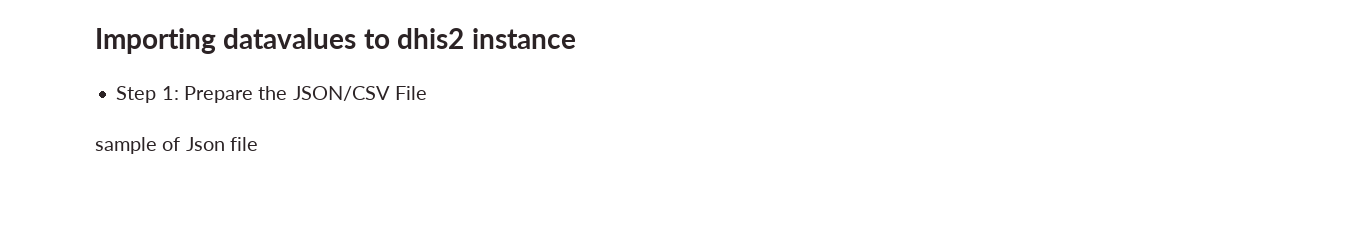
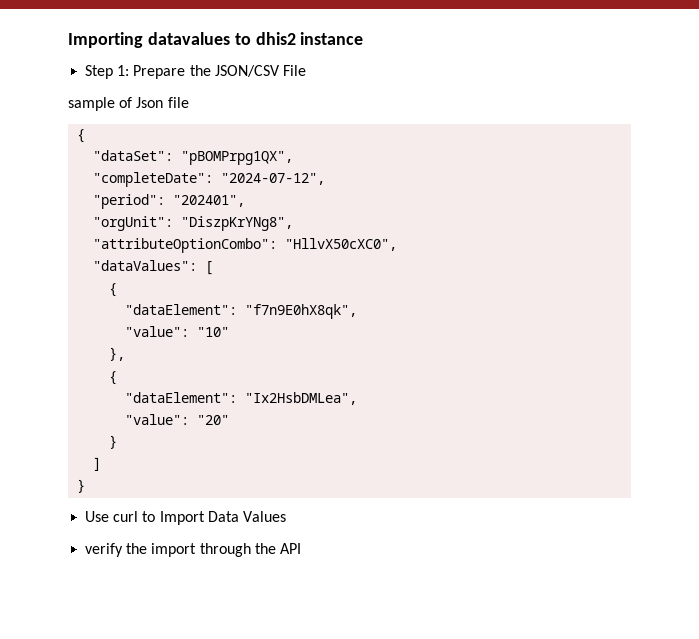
  sample of Json file
+ {
+ "dataSet": "pBOMPrpg1QX",
+ "completeDate": "2024-07-12",
+ "period": "202401",
+ "orgUnit": "DiszpKrYNg8",
+ "attributeOptionCombo": "HllvX50cXC0",
+ "dataValues": [
+ {
+ "dataElement": "f7n9E0hX8qk",
+ "value": "10"
+ },
+ {
+ "dataElement": "Ix2HsbDMLea",
+ "value": "20"
+ }
+ ]
+ }
+ Use curl to Import Data Values
+ verify the import through the API

